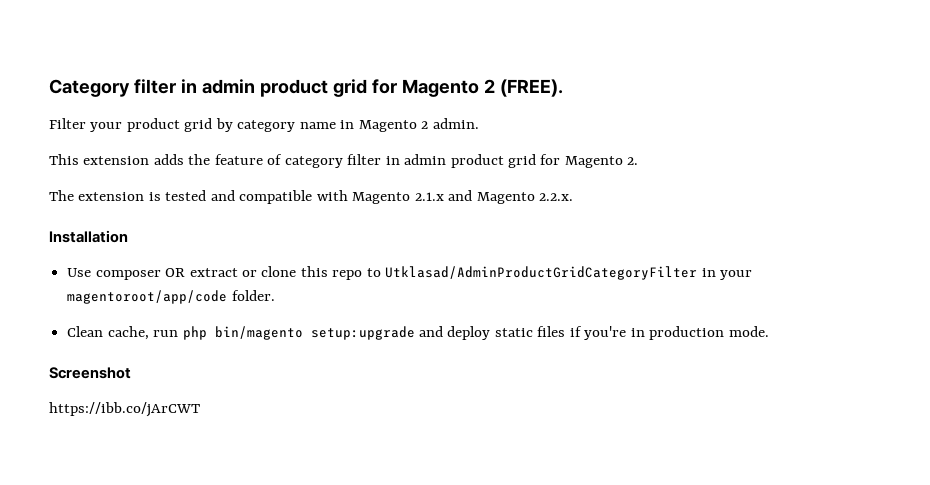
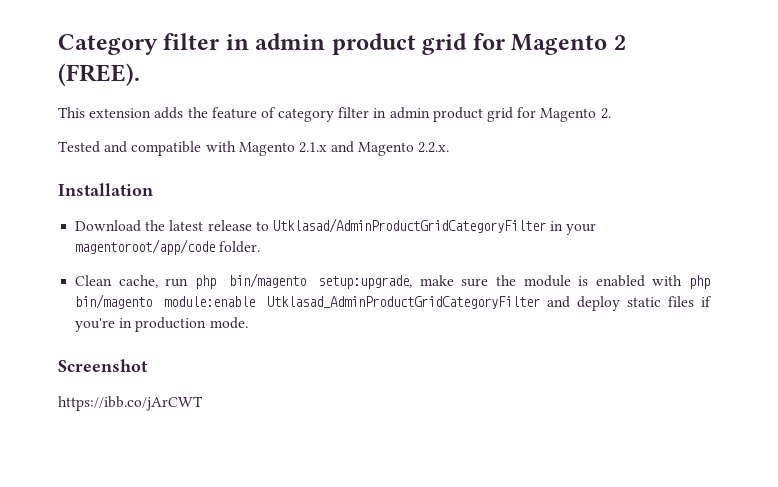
- Filter your product grid by category name in Magento 2 admin.
- The extension is tested and compatible with Magento 2.1.x and Magento 2.2.x.
+ Tested and compatible with Magento 2.1.x and Magento 2.2.x.
- Use composer OR extract or clone this repo to Utklasad/AdminProductGridCategoryFilter in your magentoroot/app/code folder.
+ Download the latest release to Utklasad/AdminProductGridCategoryFilter in your magentoroot/app/code folder.
- Clean cache, run php bin/magento setup:upgrade and deploy static files if you're in production mode.
+ Clean cache, run php bin/magento setup:upgrade, make sure the module is enabled with php bin/magento module:enable Utklasad_AdminProductGridCategoryFilter and deploy static files if you're in production mode.

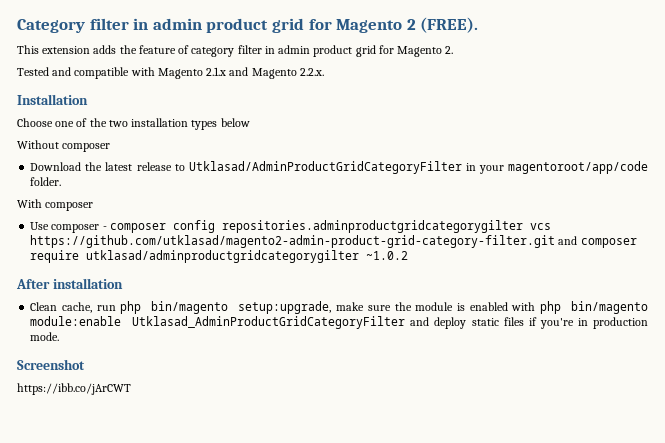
+ Choose one of the two installation types below
+ Without composer
+ With composer
+ Use composer - composer config repositories.adminproductgridcategorygilter vcs https://github.com/utklasad/magento2-admin-product-grid-category-filter.git and composer require utklasad/adminproductgridcategorygilter ~1.0.2
+ After installation

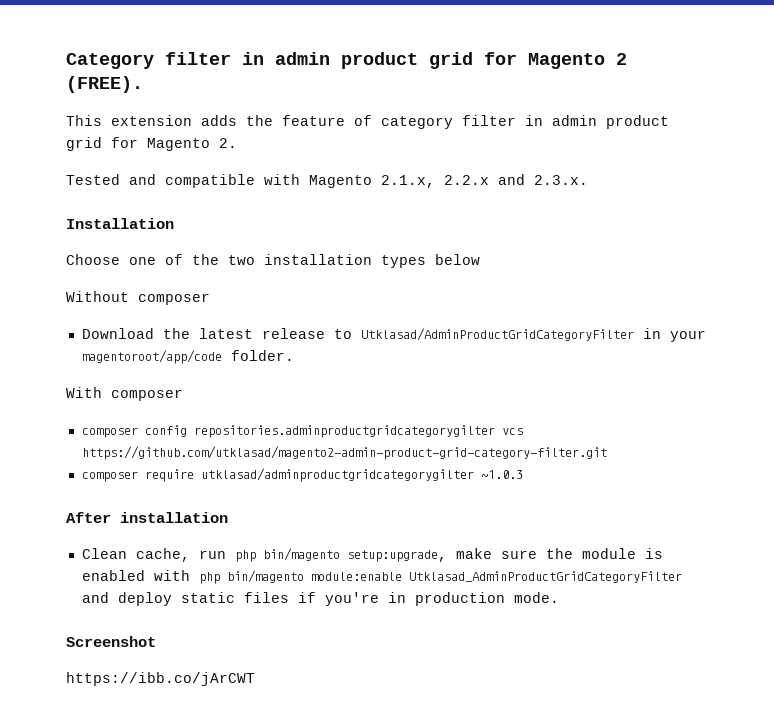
- Tested and compatible with Magento 2.1.x and Magento 2.2.x.
+ Tested and compatible with Magento 2.1.x, 2.2.x and 2.3.x.
- Use composer - composer config repositories.adminproductgridcategorygilter vcs https://github.com/utklasad/magento2-admin-product-grid-category-filter.git and composer require utklasad/adminproductgridcategorygilter ~1.0.2
+ composer config repositories.adminproductgridcategorygilter vcs https://github.com/utklasad/magento2-admin-product-grid-category-filter.git
+ composer require utklasad/adminproductgridcategorygilter ~1.0.3

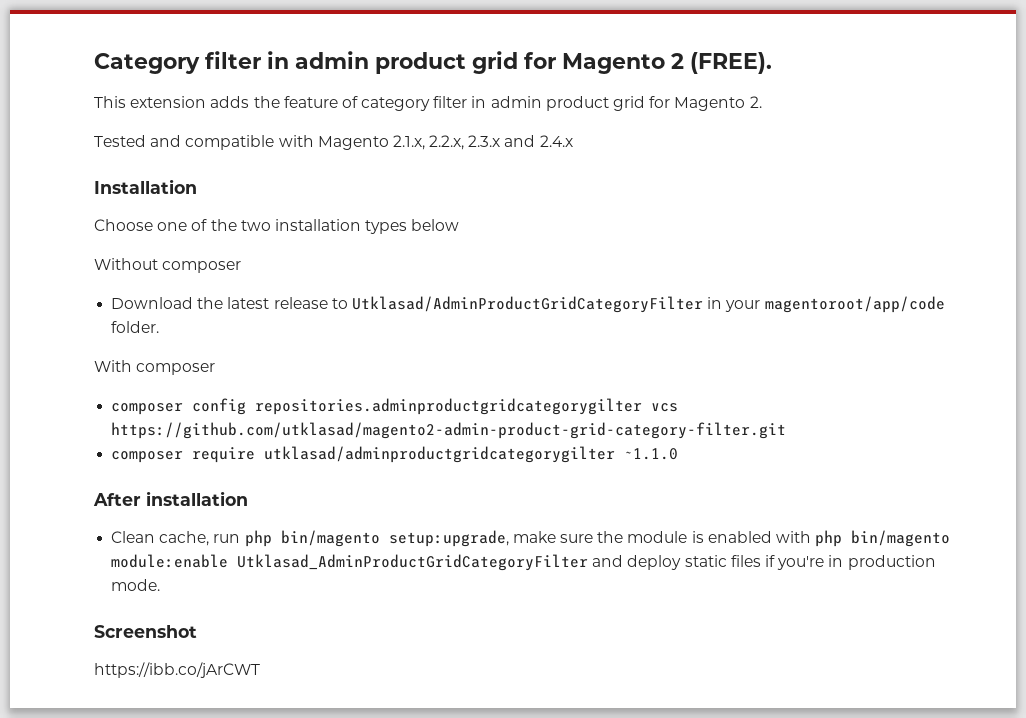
- Tested and compatible with Magento 2.1.x, 2.2.x and 2.3.x.
+ Tested and compatible with Magento 2.1.x, 2.2.x, 2.3.x and 2.4.x
- composer require utklasad/adminproductgridcategorygilter ~1.0.3
+ composer require utklasad/adminproductgridcategorygilter ~1.1.0

